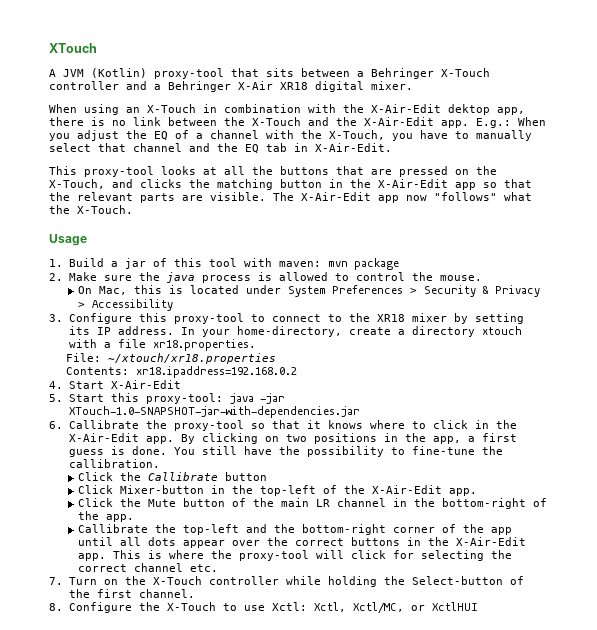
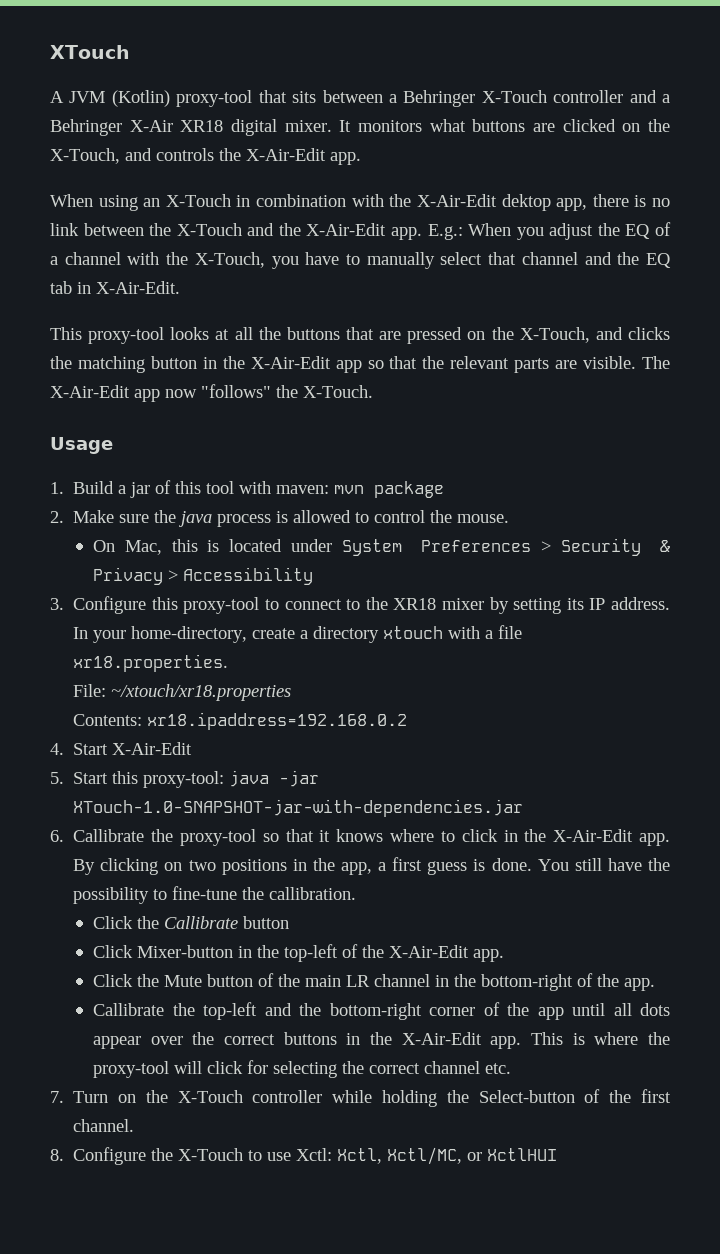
+ It monitors what buttons are clicked on the X-Touch, and controls the X-Air-Edit app.
- The X-Air-Edit app now "follows" what the X-Touch.
+ The X-Air-Edit app now "follows" the X-Touch.

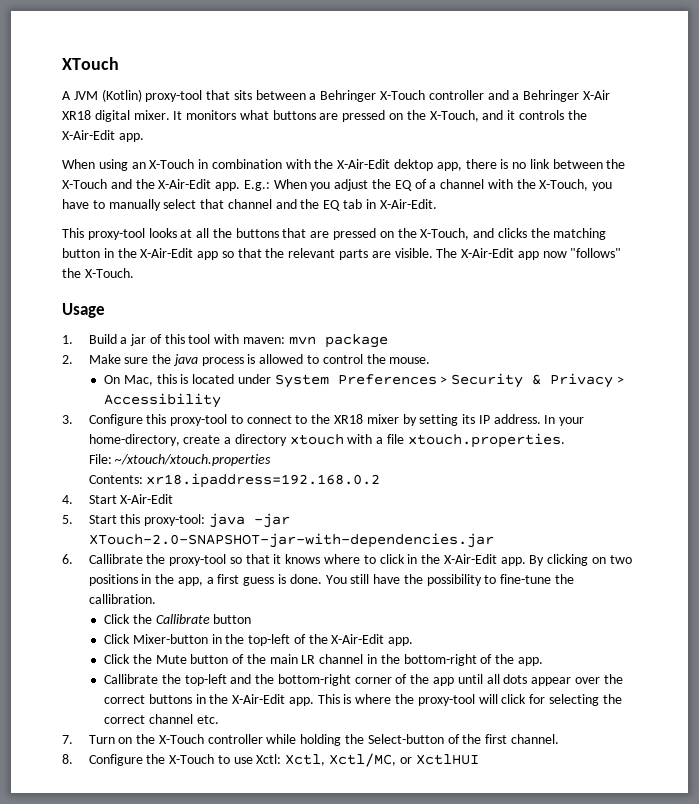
- It monitors what buttons are clicked on the X-Touch, and controls the X-Air-Edit app.
+ It monitors what buttons are pressed on the X-Touch, and it controls the X-Air-Edit app.
- In your home-directory, create a directory xtouch with a file xr18.properties.
+ In your home-directory, create a directory xtouch with a file xtouch.properties.
- File: ~/xtouch/xr18.properties
+ File: ~/xtouch/xtouch.properties
- 5. Start this proxy-tool: java -jar XTouch-1.0-SNAPSHOT-jar-with-dependencies.jar
+ 5. Start this proxy-tool: java -jar XTouch-2.0-SNAPSHOT-jar-with-dependencies.jar

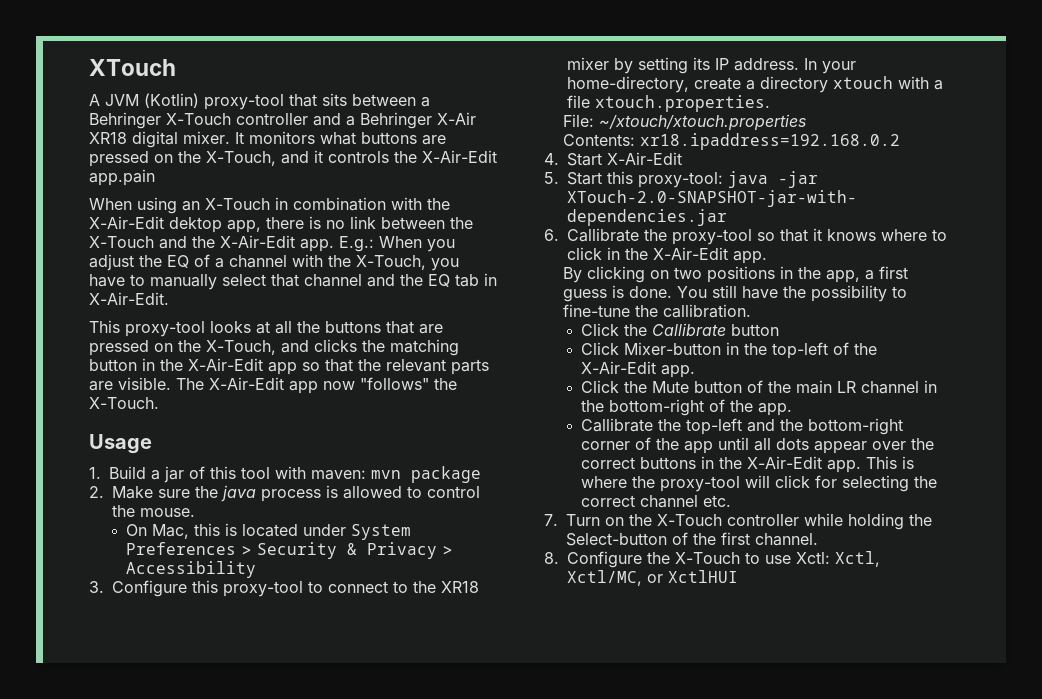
- It monitors what buttons are pressed on the X-Touch, and it controls the X-Air-Edit app.
+ It monitors what buttons are pressed on the X-Touch, and it controls the X-Air-Edit app.pain
- 6. Callibrate the proxy-tool so that it knows where to click in the X-Air-Edit app. By clicking on two positions in the app, a first guess is done.
+ 6. Callibrate the proxy-tool so that it knows where to click in the X-Air-Edit app.
+ By clicking on two positions in the app, a first guess is done.

